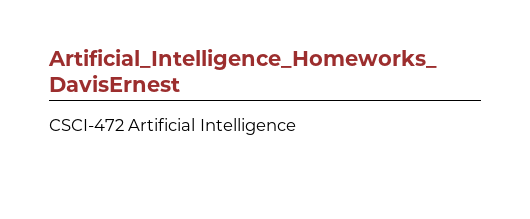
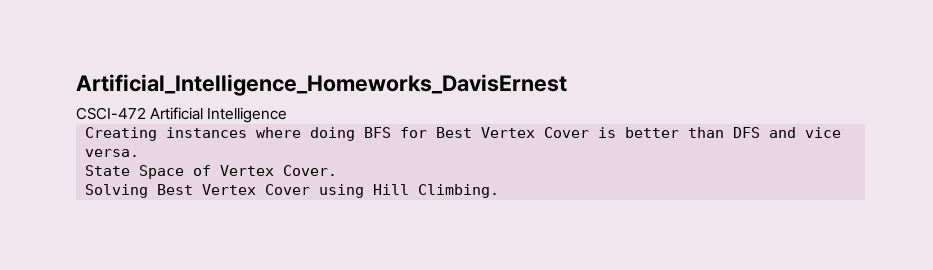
+ Creating instances where doing BFS for Best Vertex Cover is better than DFS and vice versa.
+ State Space of Vertex Cover.
+ Solving Best Vertex Cover using Hill Climbing.

